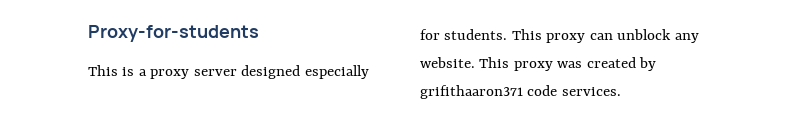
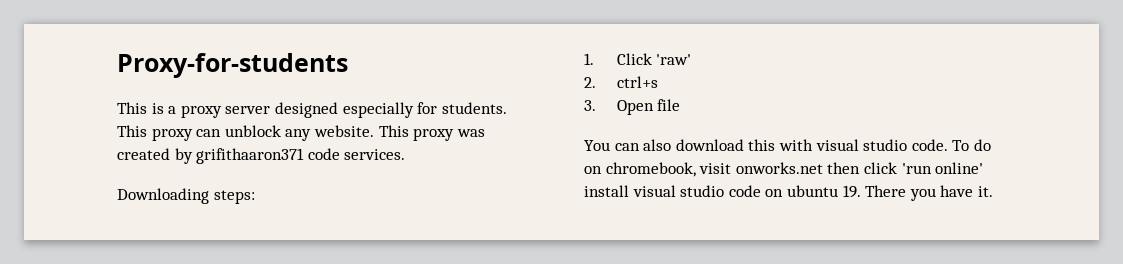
+ Downloading steps:
+ 1. Click 'raw'
+ 2. ctrl+s
+ 3. Open file
+ You can also download this with visual studio code. To do on chromebook, visit onworks.net then click 'run online' install visual studio code on ubuntu 19. There you have it.

